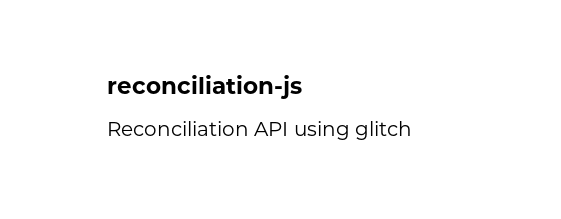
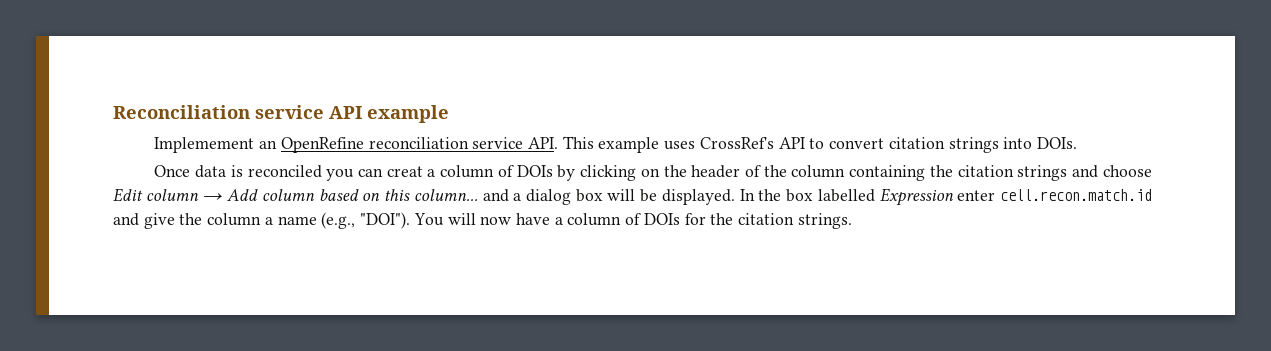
- reconciliation-js
- Reconciliation API using glitch
+ Reconciliation service API example
+ Implemement an OpenRefine reconciliation service API. This example uses CrossRef's API to convert citation strings into DOIs.
+ Once data is reconciled you can creat a column of DOIs by clicking on the header of the column containing the citation strings and choose Edit column → Add column based on this column... and a dialog box will be displayed. In the box labelled Expression enter cell.recon.match.id and give the column a name (e.g., "DOI"). You will now have a column of DOIs for the citation strings.

